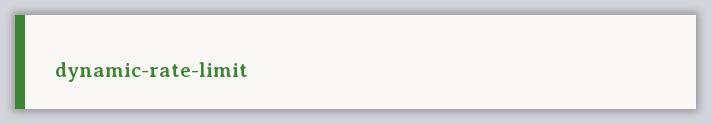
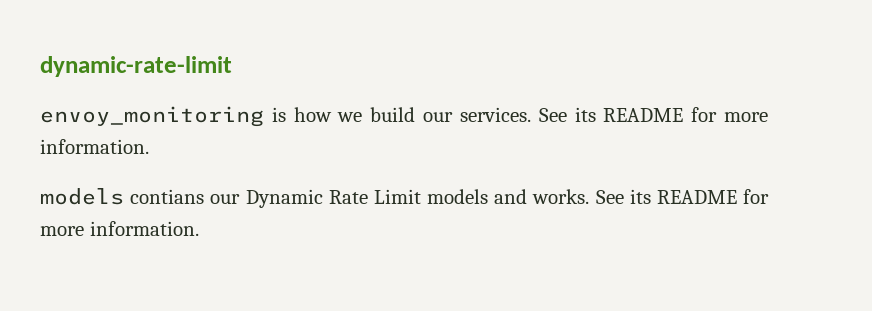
+ envoy_monitoring is how we build our services. See its README for more information.
+ models contians our Dynamic Rate Limit models and works. See its README for more information.

